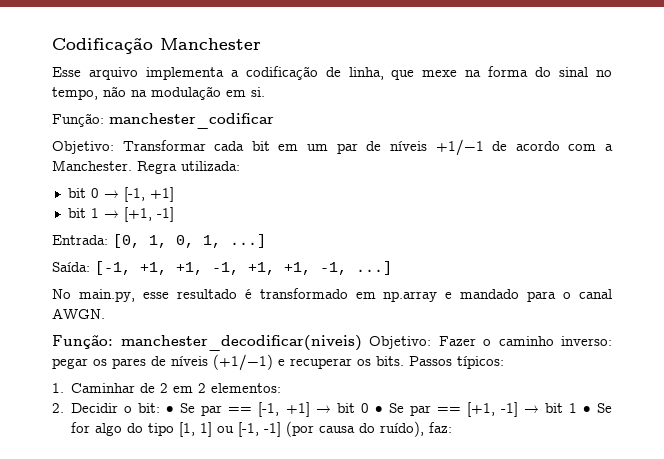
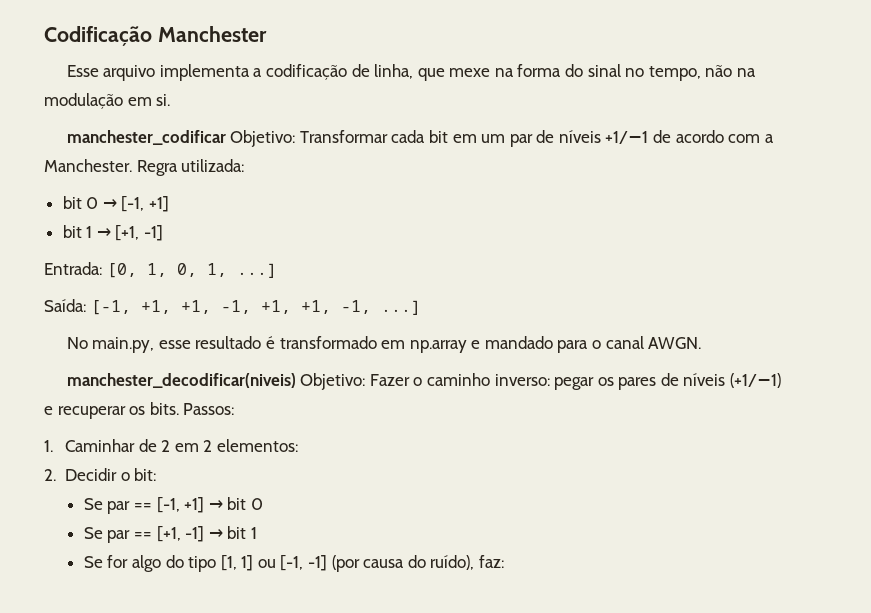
- Função: manchester_codificar
- Objetivo: Transformar cada bit em um par de níveis +1/−1 de acordo com a Manchester.
+ manchester_codificar Objetivo: Transformar cada bit em um par de níveis +1/−1 de acordo com a Manchester.
- Função: manchester_decodificar(niveis) Objetivo: Fazer o caminho inverso: pegar os pares de níveis (+1/−1) e recuperar os bits.
+ manchester_decodificar(niveis) Objetivo: Fazer o caminho inverso: pegar os pares de níveis (+1/−1) e recuperar os bits.
- Passos típicos:
+ Passos:
- 2. Decidir o bit: • Se par == [-1, +1] → bit 0 • Se par == [+1, -1] → bit 1 • Se for algo do tipo [1, 1] ou [-1, -1] (por causa do ruído), faz:
+ 2. Decidir o bit:
+ Se par == [-1, +1] → bit 0
+ Se par == [+1, -1] → bit 1
+ Se for algo do tipo [1, 1] ou [-1, -1] (por causa do ruído), faz:

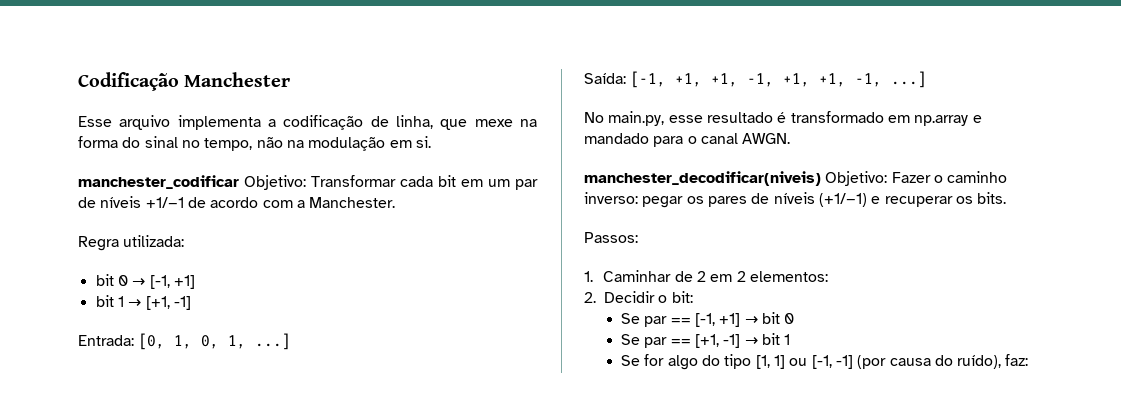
- manchester_codificar Objetivo: Transformar cada bit em um par de níveis +1/−1 de acordo com a Manchester. Regra utilizada:
+ manchester_codificar Objetivo: Transformar cada bit em um par de níveis +1/−1 de acordo com a Manchester.
+ Regra utilizada:
- manchester_decodificar(niveis) Objetivo: Fazer o caminho inverso: pegar os pares de níveis (+1/−1) e recuperar os bits. Passos:
+ manchester_decodificar(niveis) Objetivo: Fazer o caminho inverso: pegar os pares de níveis (+1/−1) e recuperar os bits.
+ Passos:

